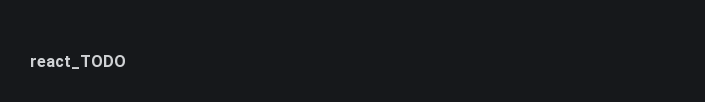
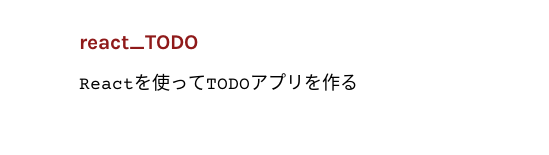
+ Reactを使ってTODOアプリを作る

